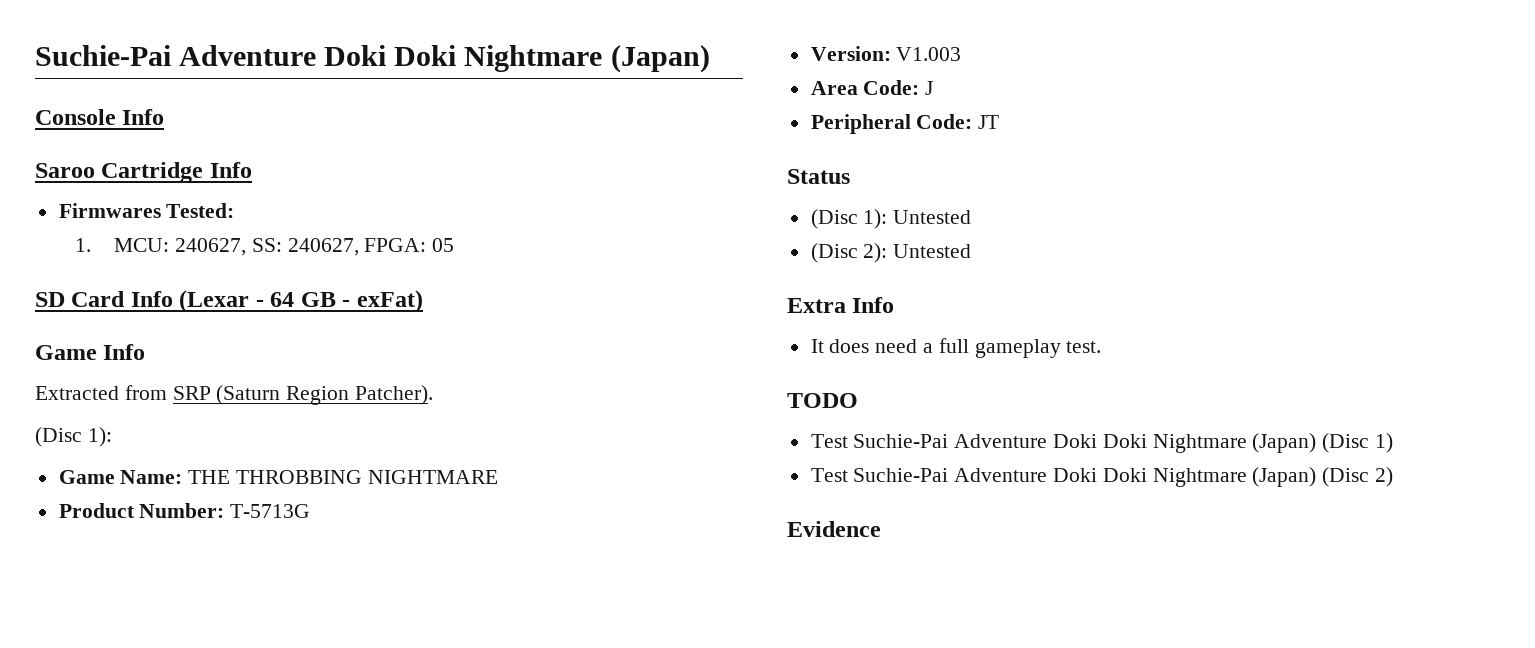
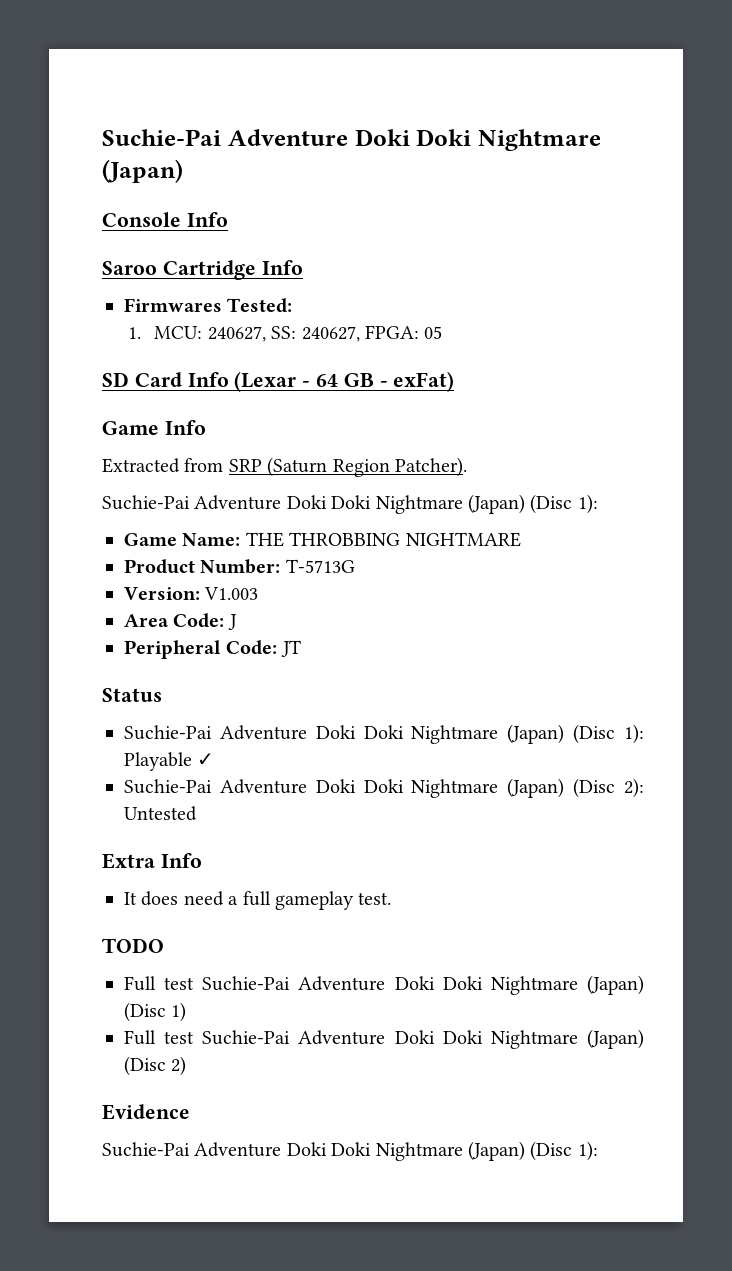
  Extracted from SRP (Saturn Region Patcher).
- (Disc 1):
+ Suchie-Pai Adventure Doki Doki Nightmare (Japan) (Disc 1):
- (Disc 1): Untested
- (Disc 2): Untested
+ Suchie-Pai Adventure Doki Doki Nightmare (Japan) (Disc 1): Playable ✓
+ Suchie-Pai Adventure Doki Doki Nightmare (Japan) (Disc 2): Untested
- Test Suchie-Pai Adventure Doki Doki Nightmare (Japan) (Disc 1)
+ Full test Suchie-Pai Adventure Doki Doki Nightmare (Japan) (Disc 1)
- Test Suchie-Pai Adventure Doki Doki Nightmare (Japan) (Disc 2)
+ Full test Suchie-Pai Adventure Doki Doki Nightmare (Japan) (Disc 2)
  Evidence
+ Suchie-Pai Adventure Doki Doki Nightmare (Japan) (Disc 1):

